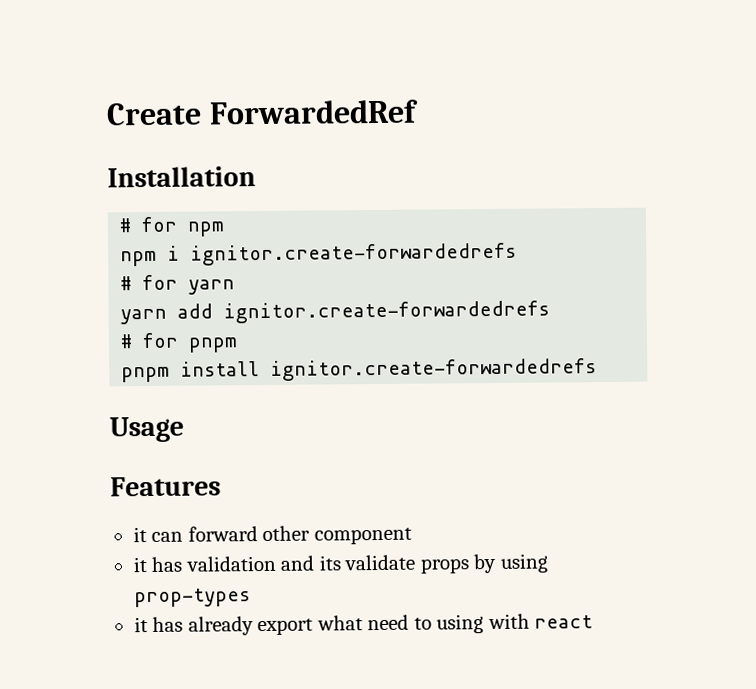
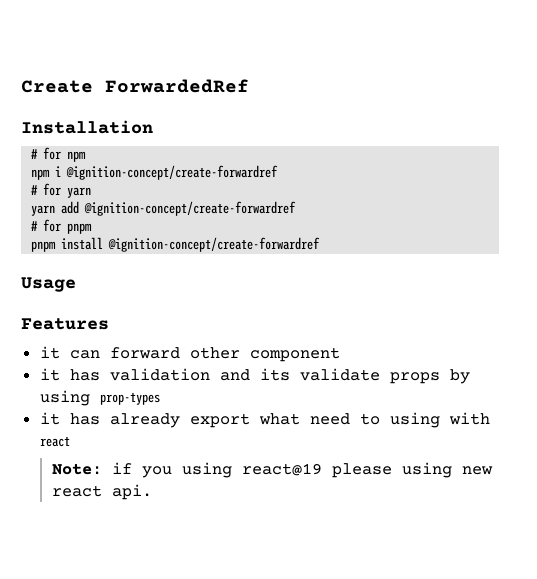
- npm i ignitor.create-forwardedrefs
+ npm i @ignition-concept/create-forwardref
- yarn add ignitor.create-forwardedrefs
+ yarn add @ignition-concept/create-forwardref
- pnpm install ignitor.create-forwardedrefs
+ pnpm install @ignition-concept/create-forwardref
+ Note: if you using react@19 please using new react api.

